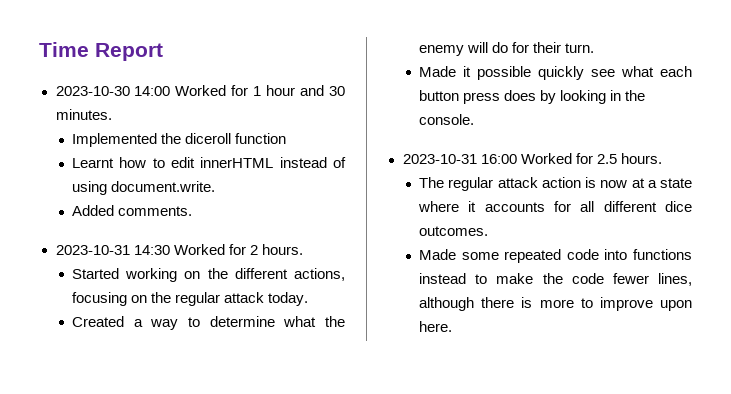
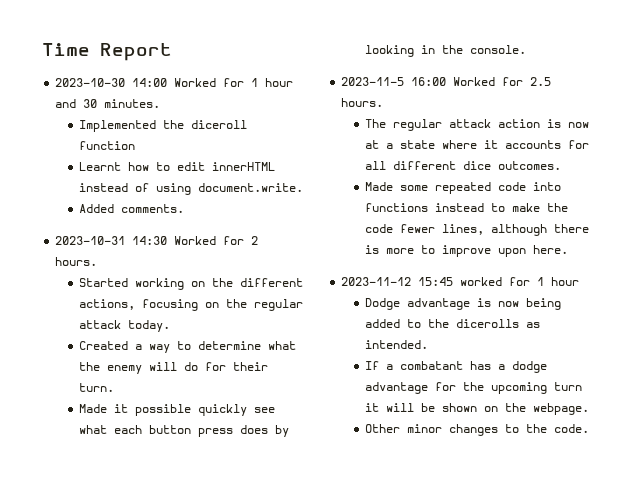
- 2023-10-31 16:00 Worked for 2.5 hours.
+ 2023-11-5 16:00 Worked for 2.5 hours.
+ 2023-11-12 15:45 worked for 1 hour
+ Dodge advantage is now being added to the dicerolls as intended.
+ If a combatant has a dodge advantage for the upcoming turn it will be shown on the webpage.
+ Other minor changes to the code.

